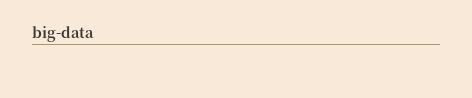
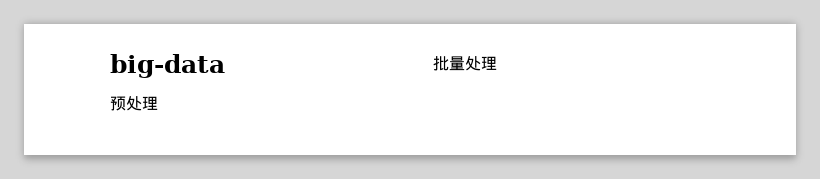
+ 预处理
+ 批量处理

